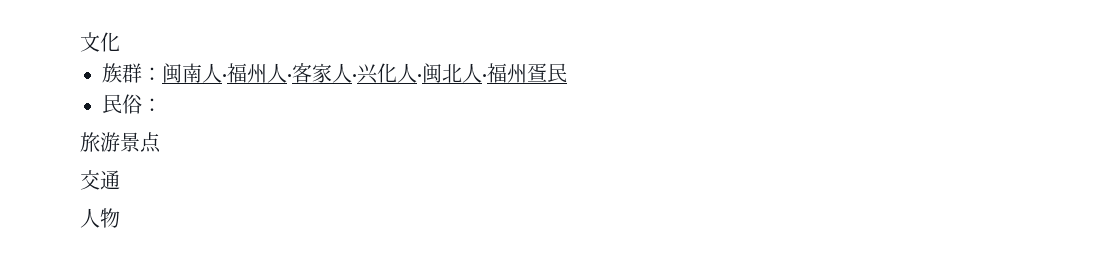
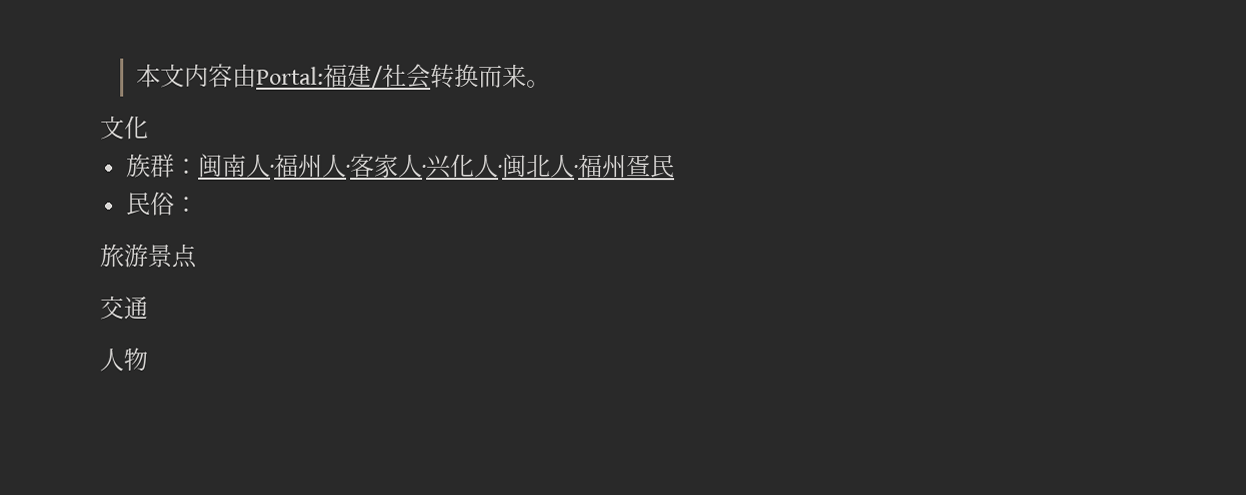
+ 本文内容由Portal:福建/社会转换而来。

